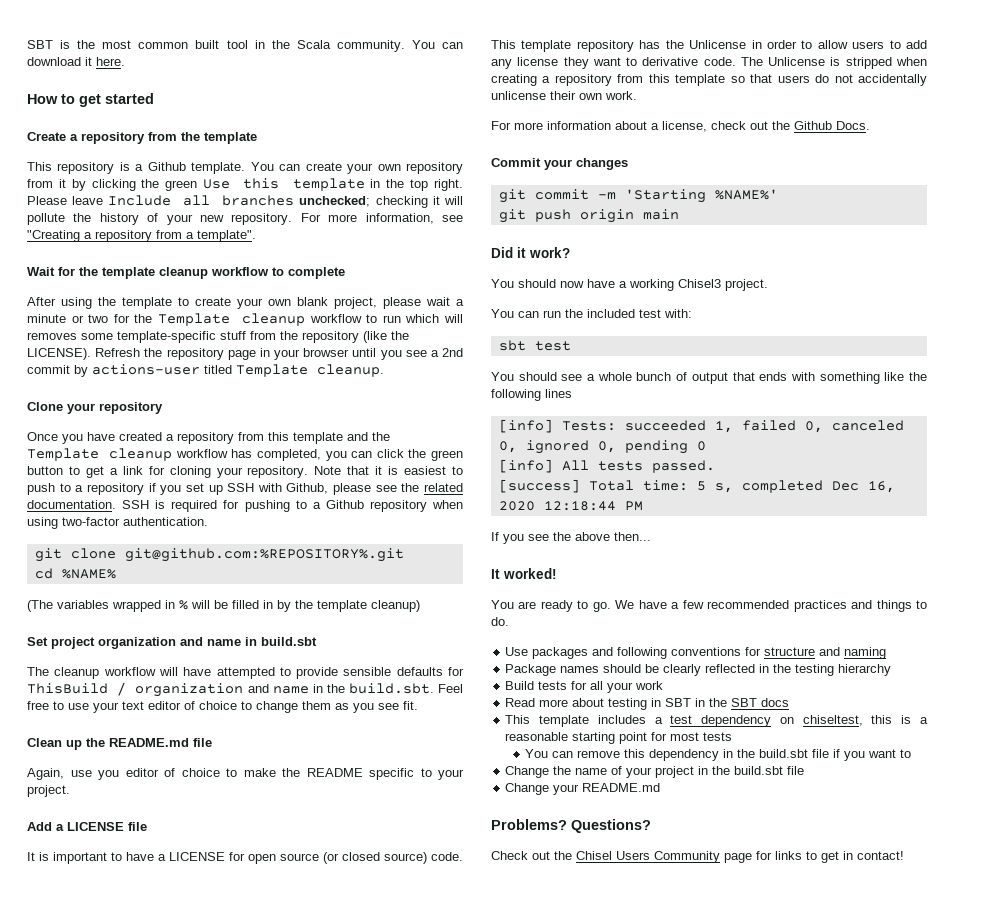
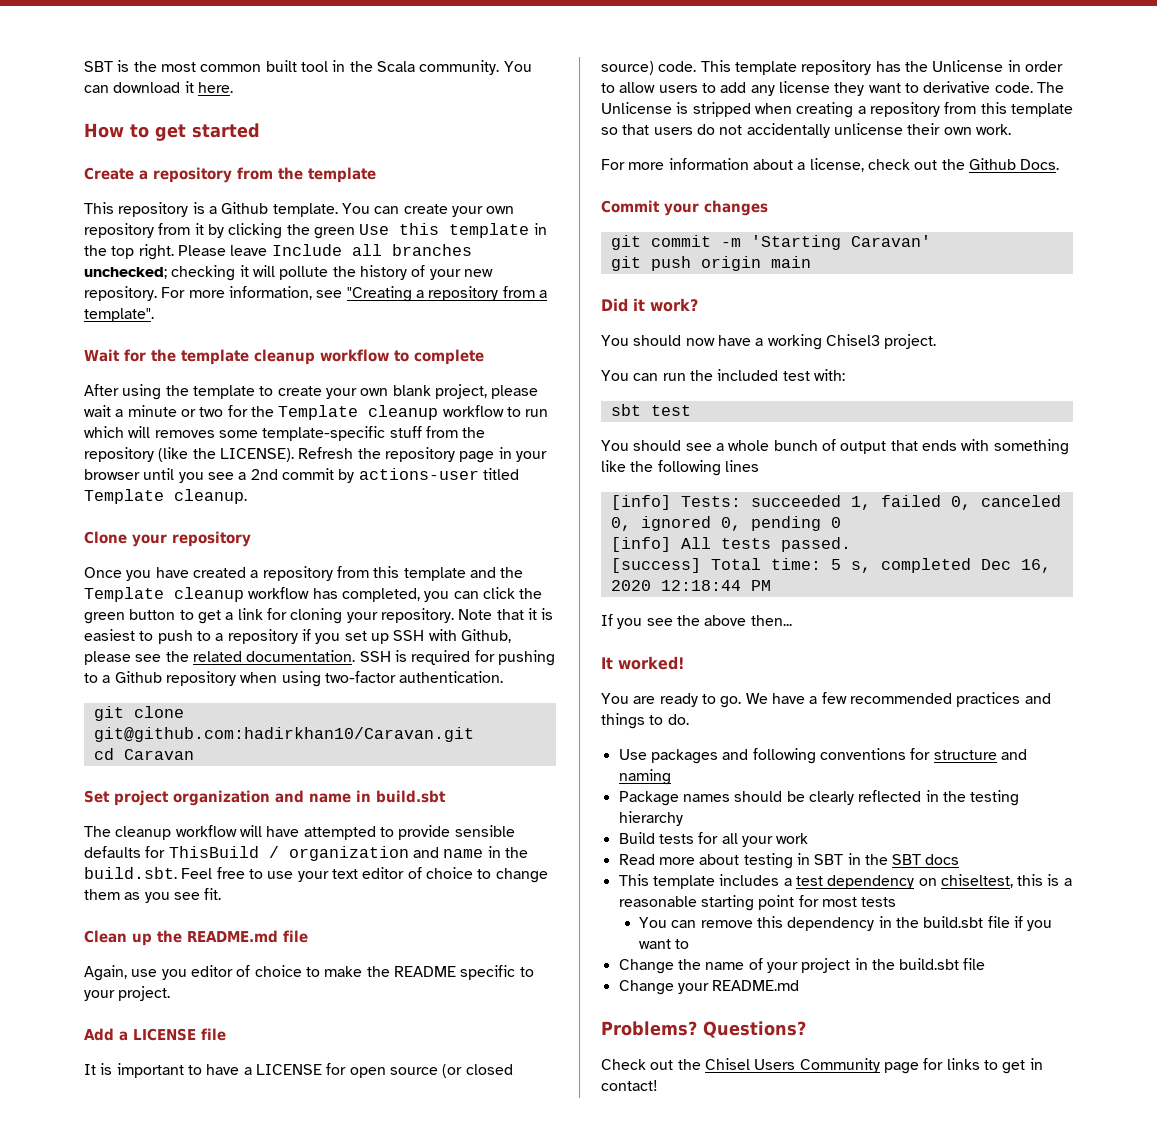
- git clone git@github.com:%REPOSITORY%.git
+ git clone git@github.com:hadirkhan10/Caravan.git
- cd %NAME%
- (The variables wrapped in % will be filled in by the template cleanup)
+ cd Caravan
- git commit -m 'Starting %NAME%'
+ git commit -m 'Starting Caravan'

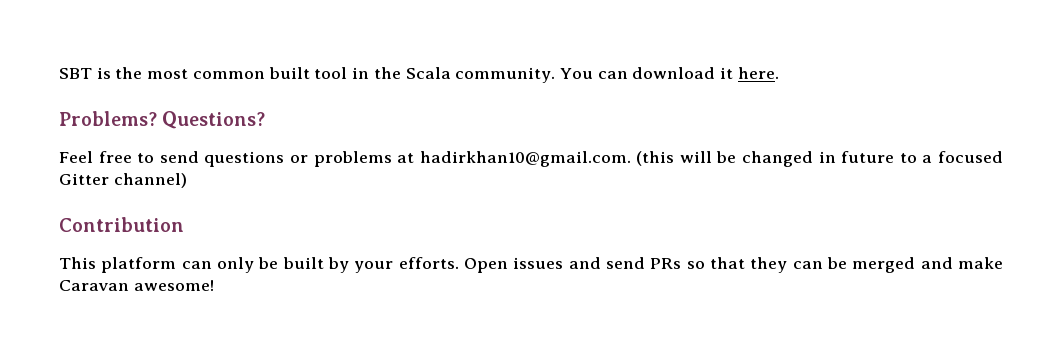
- How to get started
- Create a repository from the template
- This repository is a Github template. You can create your own repository from it by clicking the green Use this template in the top right. Please leave Include all branches unchecked; checking it will pollute the history of your new repository. For more information, see "Creating a repository from a template".
- Wait for the template cleanup workflow to complete
- After using the template to create your own blank project, please wait a minute or two for the Template cleanup workflow to run which will removes some template-specific stuff from the repository (like the LICENSE). Refresh the repository page in your browser until you see a 2nd commit by actions-user titled Template cleanup.
- Clone your repository
- Once you have created a repository from this template and the Template cleanup workflow has completed, you can click the green button to get a link for cloning your repository. Note that it is easiest to push to a repository if you set up SSH with Github, please see the related documentation. SSH is required for pushing to a Github repository when using two-factor authentication.
- git clone git@github.com:hadirkhan10/Caravan.git
- cd Caravan
- Set project organization and name in build.sbt
- The cleanup workflow will have attempted to provide sensible defaults for ThisBuild / organization and name in the build.sbt. Feel free to use your text editor of choice to change them as you see fit.
- Clean up the README.md file
- Again, use you editor of choice to make the README specific to your project.
- Add a LICENSE file
- It is important to have a LICENSE for open source (or closed source) code. This template repository has the Unlicense in order to allow users to add any license they want to derivative code. The Unlicense is stripped when creating a repository from this template so that users do not accidentally unlicense their own work.
- For more information about a license, check out the Github Docs.
- Commit your changes
- git commit -m 'Starting Caravan'
- git push origin main
- Did it work?
- You should now have a working Chisel3 project.
- You can run the included test with:
- sbt test
- You should see a whole bunch of output that ends with something like the following lines
- [info] Tests: succeeded 1, failed 0, canceled 0, ignored 0, pending 0
- [info] All tests passed.
- [success] Total time: 5 s, completed Dec 16, 2020 12:18:44 PM
- If you see the above then...
- It worked!
- You are ready to go. We have a few recommended practices and things to do.
- Use packages and following conventions for structure and naming
- Package names should be clearly reflected in the testing hierarchy
- Build tests for all your work
- Read more about testing in SBT in the SBT docs
- This template includes a test dependency on chiseltest, this is a reasonable starting point for most tests
- You can remove this dependency in the build.sbt file if you want to
- Change the name of your project in the build.sbt file
- Change your README.md
  Problems? Questions?
- Check out the Chisel Users Community page for links to get in contact!
+ Feel free to send questions or problems at hadirkhan10@gmail.com. (this will be changed in future to a focused Gitter channel)
+ Contribution
+ This platform can only be built by your efforts. Open issues and send PRs so that they can be merged and make Caravan awesome!

